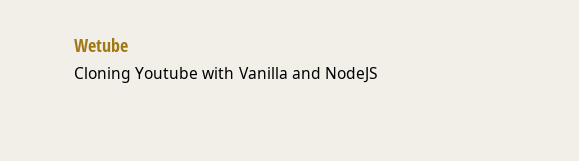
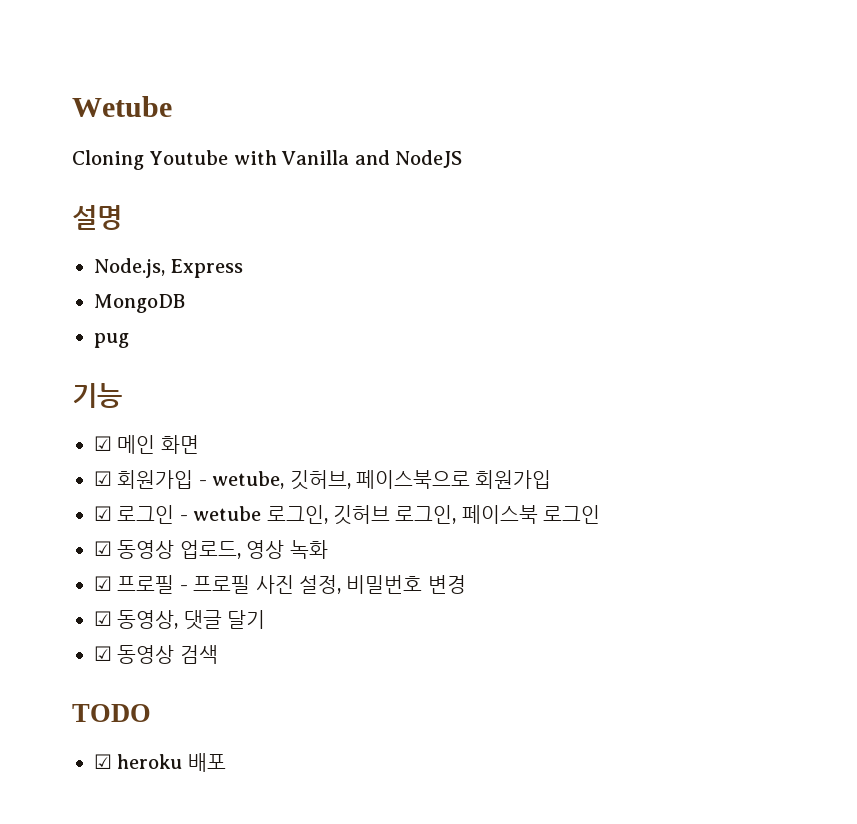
+ 설명
+ Node.js, Express
+ MongoDB
+ pug
+ 기능
+ ☑ 메인 화면
+ ☑ 회원가입 - wetube, 깃허브, 페이스북으로 회원가입
+ ☑ 로그인 - wetube 로그인, 깃허브 로그인, 페이스북 로그인
+ ☑ 동영상 업로드, 영상 녹화
+ ☑ 프로필 - 프로필 사진 설정, 비밀번호 변경
+ ☑ 동영상, 댓글 달기
+ ☑ 동영상 검색
+ TODO
+ ☑ heroku 배포

